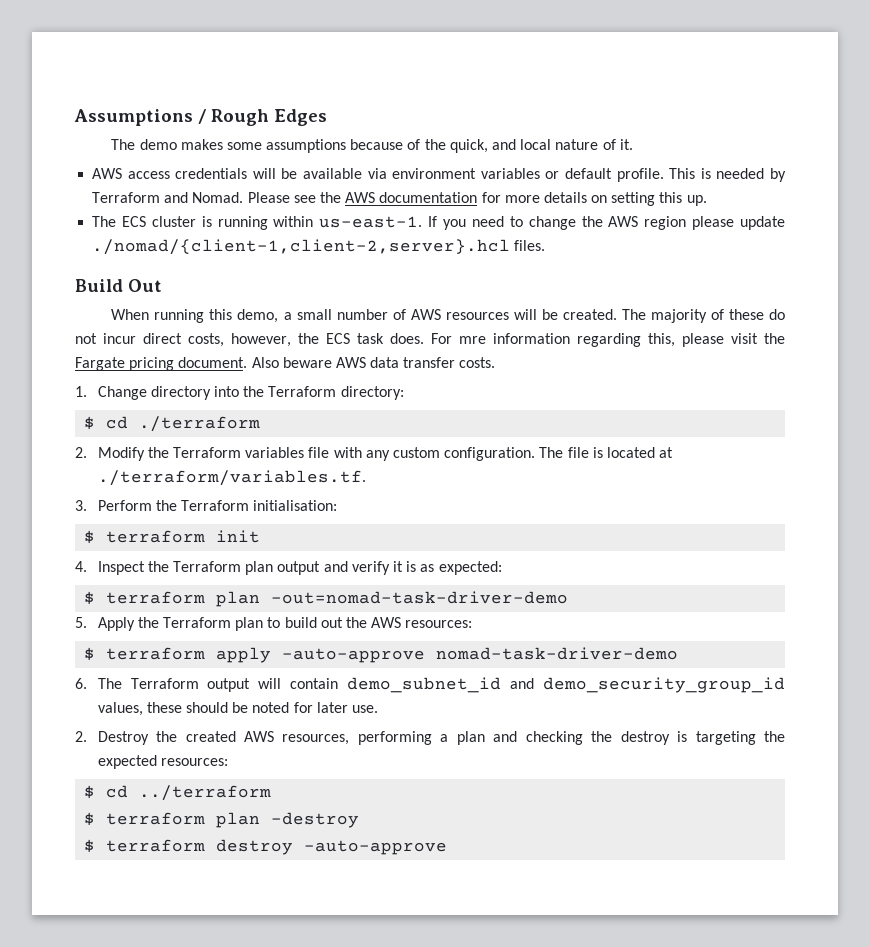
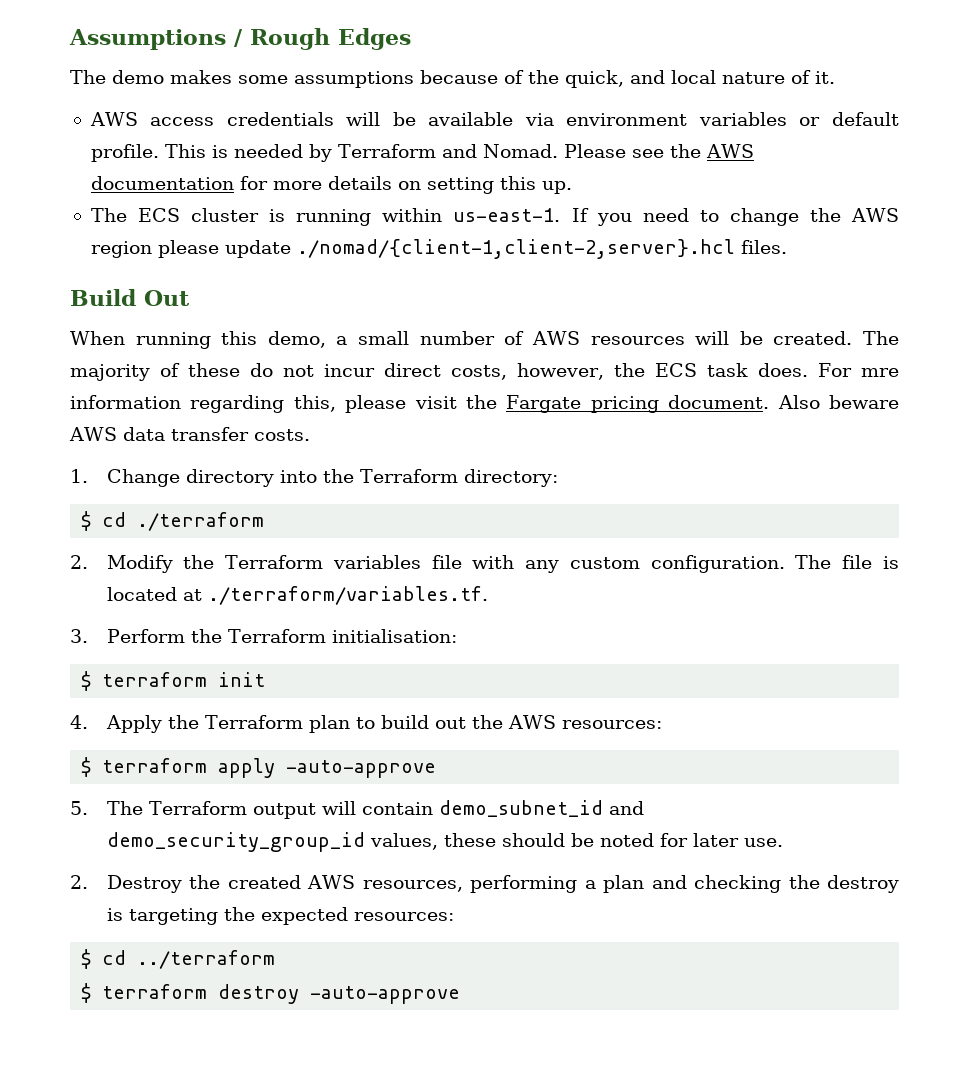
- 4. Inspect the Terraform plan output and verify it is as expected:
- $ terraform plan -out=nomad-task-driver-demo
- 5. Apply the Terraform plan to build out the AWS resources:
+ 4. Apply the Terraform plan to build out the AWS resources:
- $ terraform apply -auto-approve nomad-task-driver-demo
- 6. The Terraform output will contain demo_subnet_id and demo_security_group_id values, these should be noted for later use.
+ $ terraform apply -auto-approve
+ 5. The Terraform output will contain demo_subnet_id and demo_security_group_id values, these should be noted for later use.
- $ terraform plan -destroy

